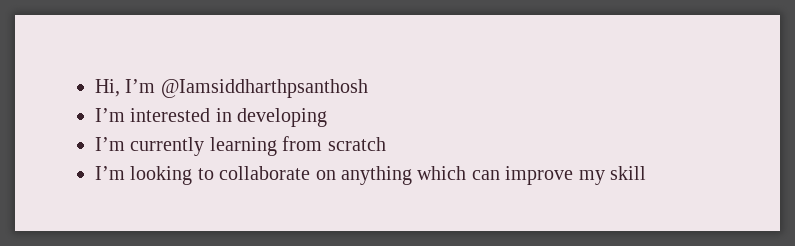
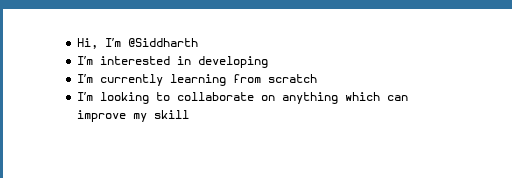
- Hi, I’m @Iamsiddharthpsanthosh
+ Hi, I’m @Siddharth

